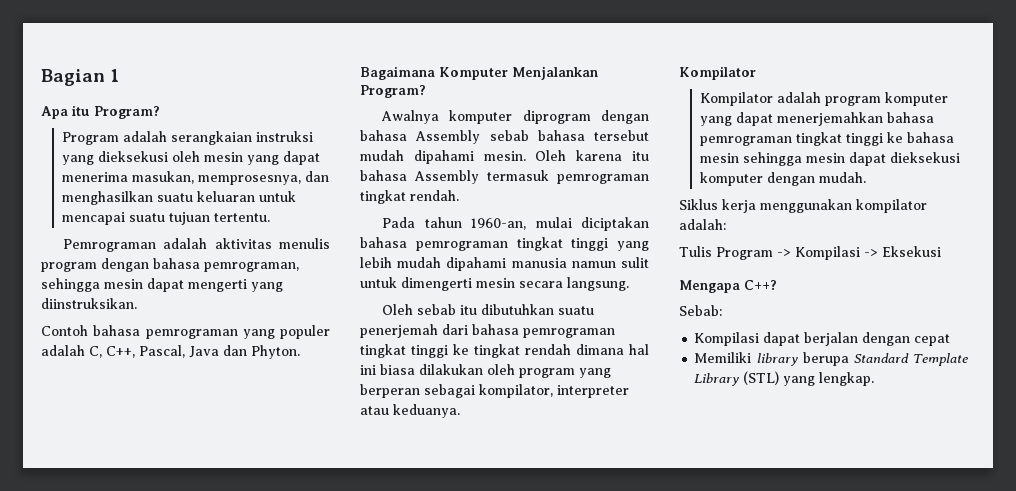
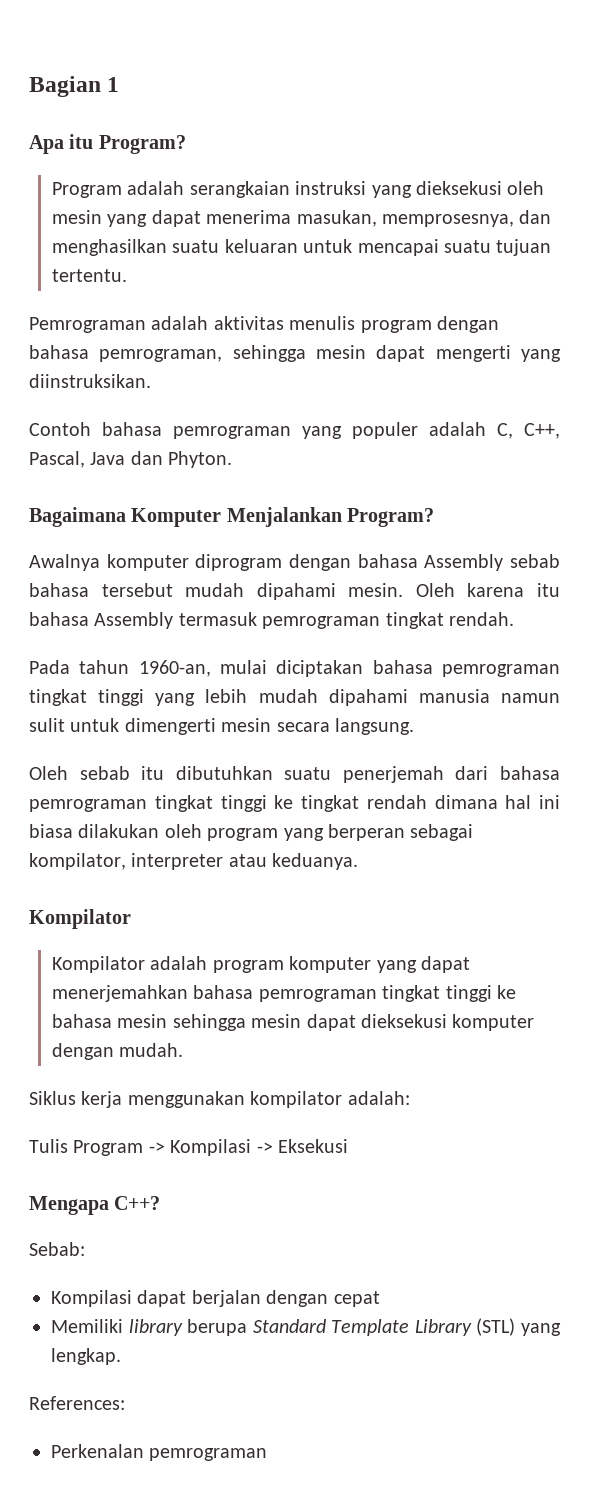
+ References:
+ Perkenalan pemrograman

